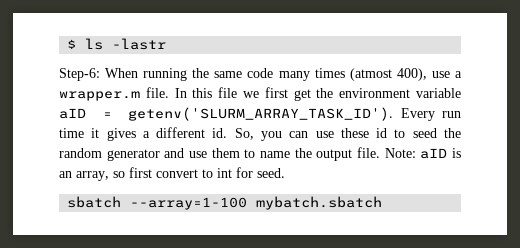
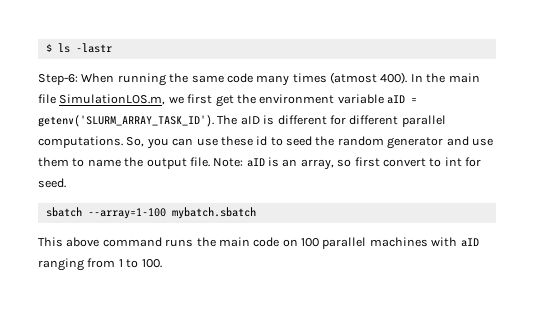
- Step-6: When running the same code many times (atmost 400), use a wrapper.m file. In this file we first get the environment variable aID = getenv('SLURM_ARRAY_TASK_ID').
+ Step-6: When running the same code many times (atmost 400). In the main file SimulationLOS.m, we first get the environment variable aID = getenv('SLURM_ARRAY_TASK_ID').
- Every run time it gives a different id.
+ The aID is different for different parallel computations.
+ This above command runs the main code on 100 parallel machines with aID ranging from 1 to 100.

